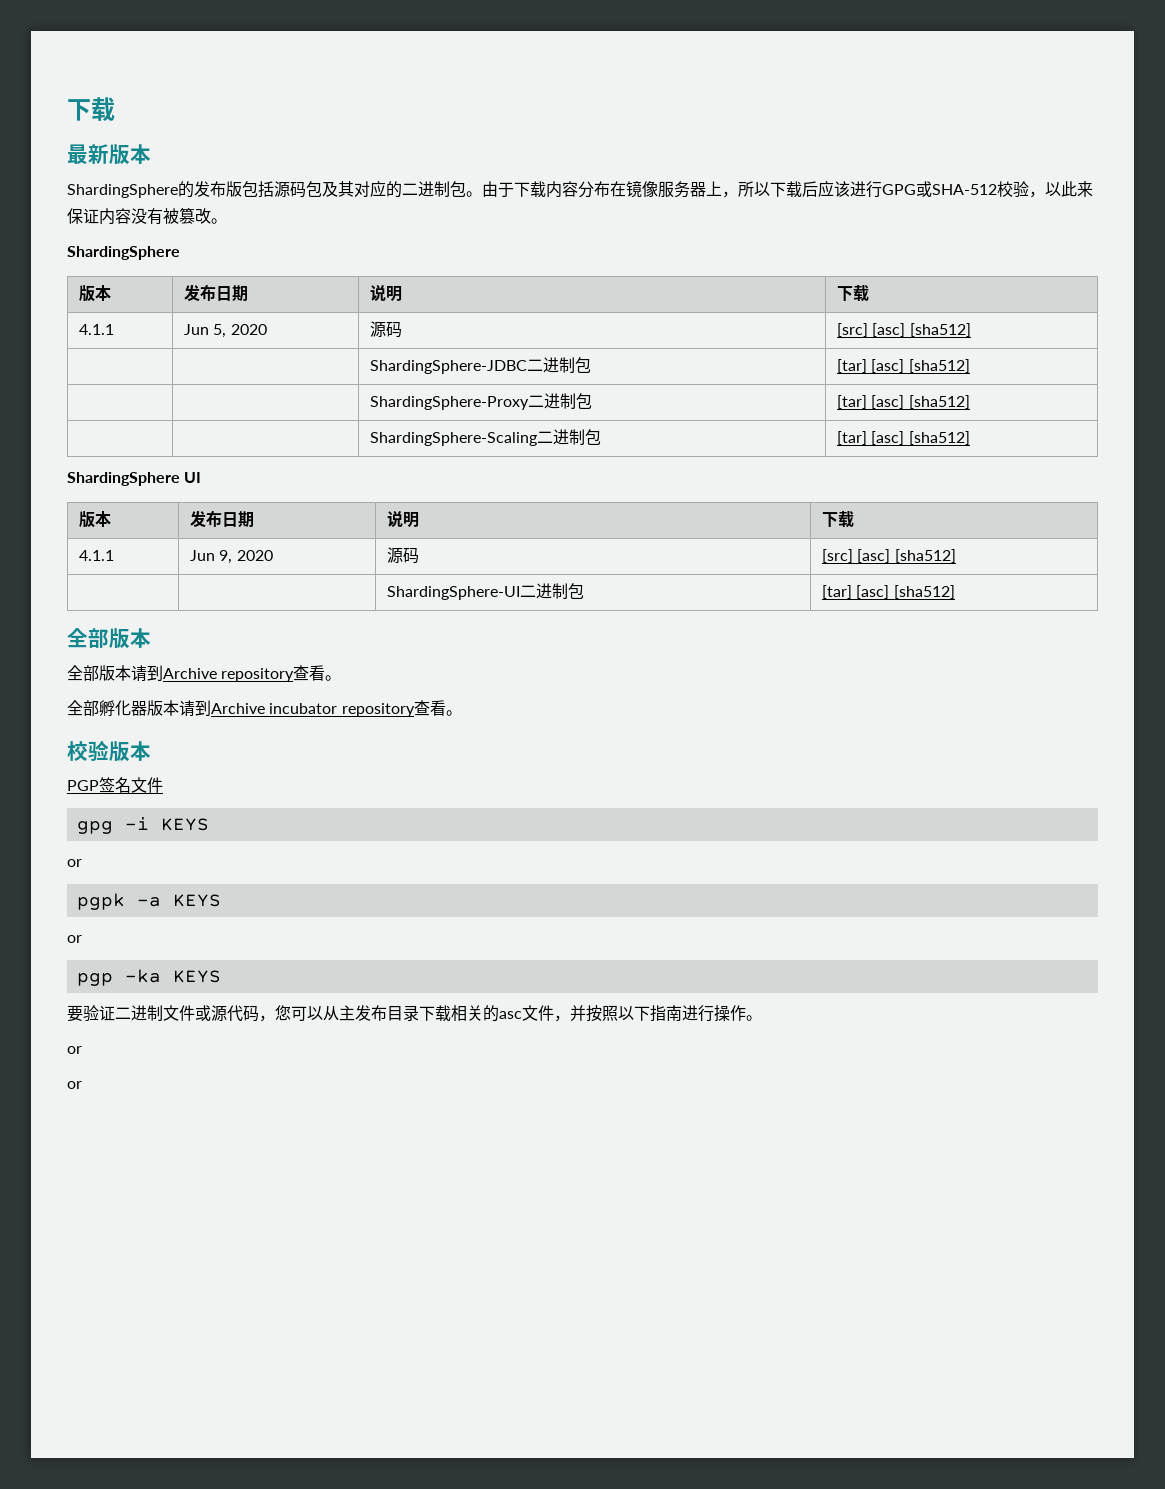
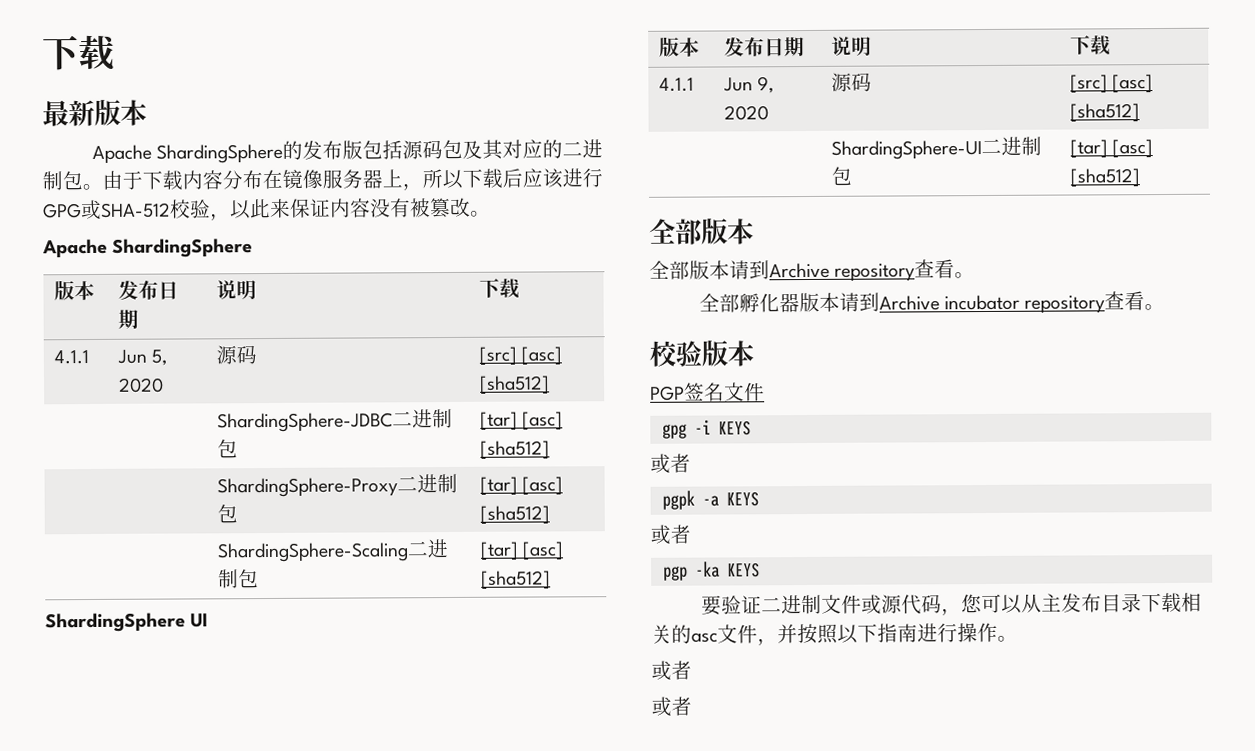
- ShardingSphere的发布版包括源码包及其对应的二进制包。
+ Apache ShardingSphere的发布版包括源码包及其对应的二进制包。
  由于下载内容分布在镜像服务器上，所以下载后应该进行GPG或SHA-512校验，以此来保证内容没有被篡改。
- ShardingSphere
+ Apache ShardingSphere
  gpg -i KEYS
- or
+ 或者
  pgpk -a KEYS
- or
+ 或者
  要验证二进制文件或源代码，您可以从主发布目录下载相关的asc文件，并按照以下指南进行操作。
- or
- or
+ 或者
+ 或者

